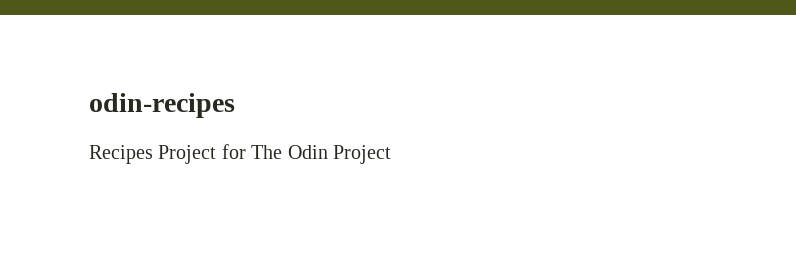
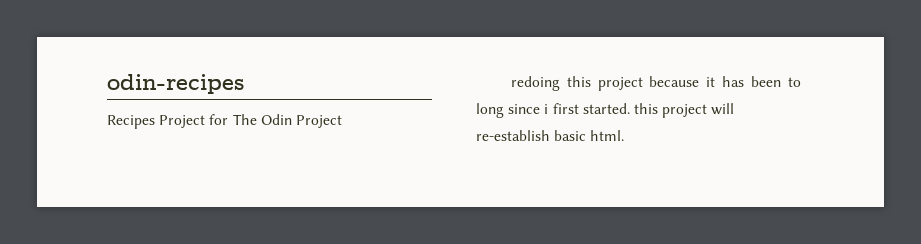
+ redoing this project because it has been to long since i first started. this project will re-establish basic html.

